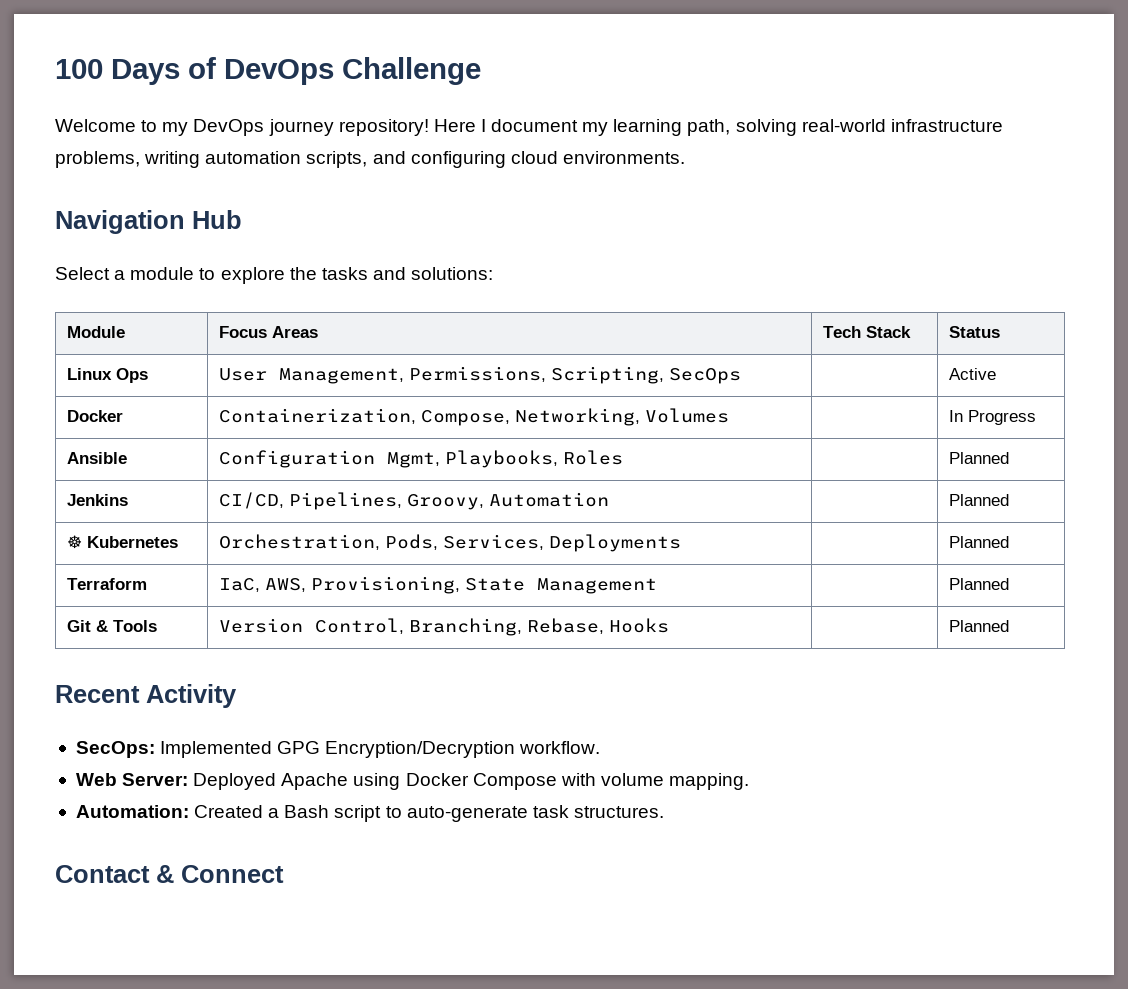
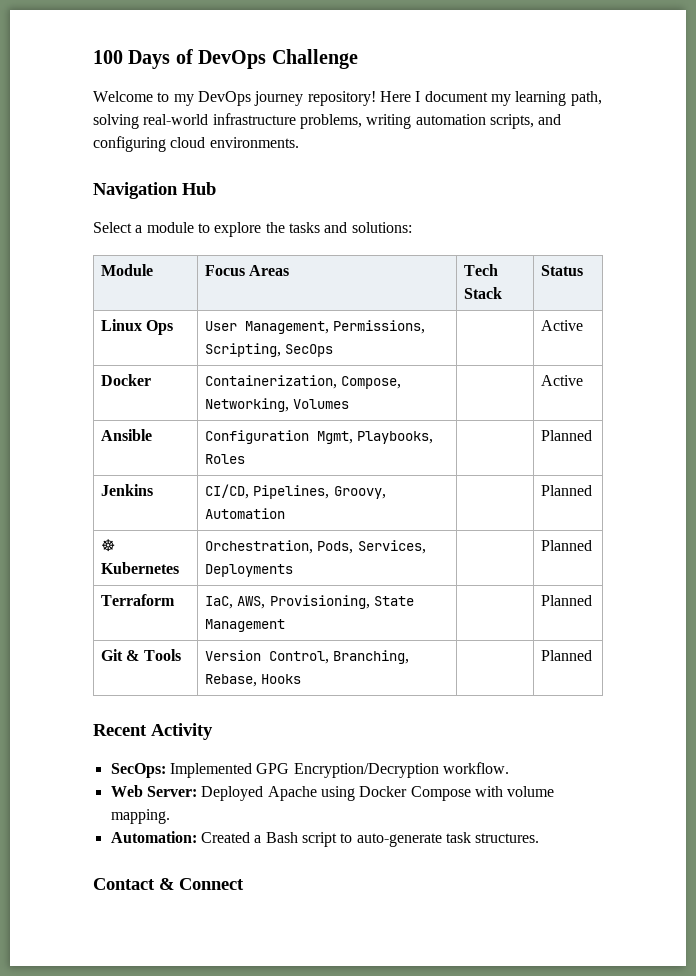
- Docker | Containerization, Compose, Networking, Volumes | | In Progress
+ Docker | Containerization, Compose, Networking, Volumes | | Active

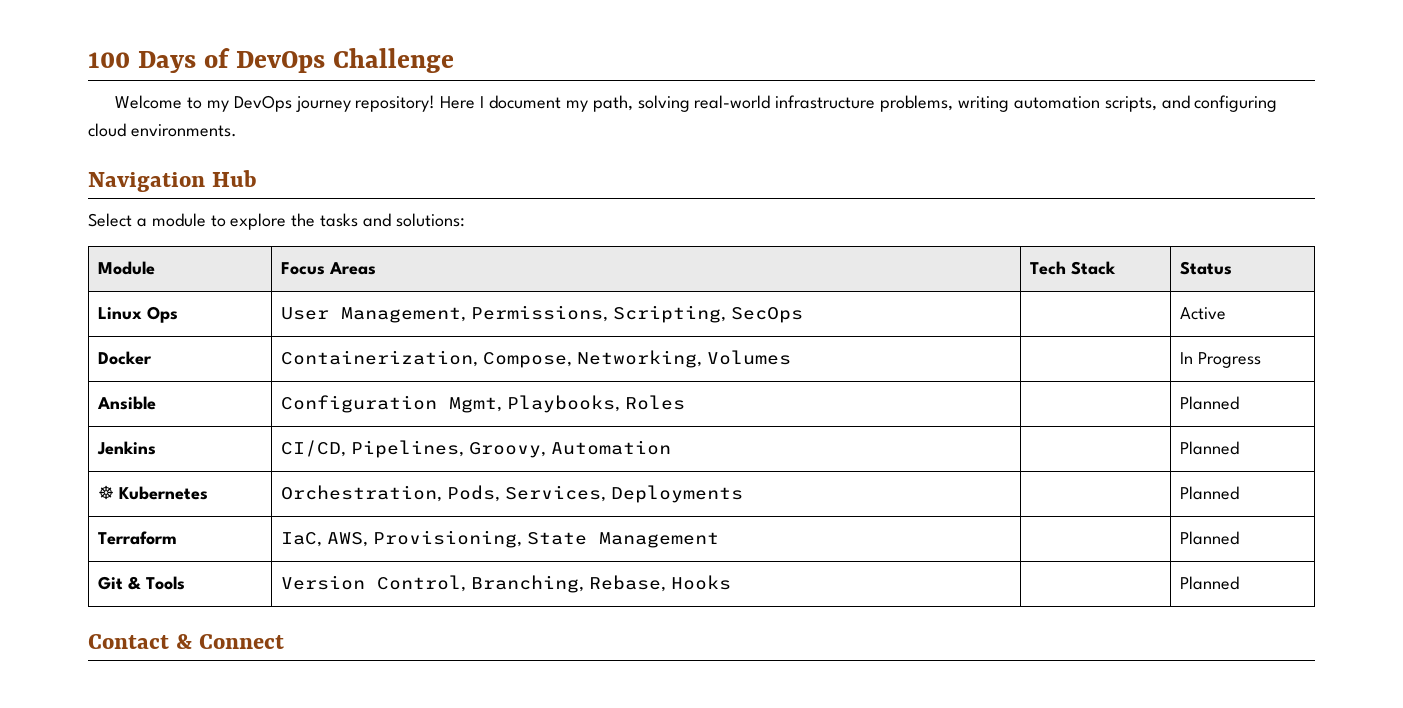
- Here I document my learning path, solving real-world infrastructure problems, writing automation scripts, and configuring cloud environments.
+ Here I document my path, solving real-world infrastructure problems, writing automation scripts, and configuring cloud environments.
- Docker | Containerization, Compose, Networking, Volumes | | Active
+ Docker | Containerization, Compose, Networking, Volumes | | In Progress
- Recent Activity
- SecOps: Implemented GPG Encryption/Decryption workflow.
- Web Server: Deployed Apache using Docker Compose with volume mapping.
- Automation: Created a Bash script to auto-generate task structures.

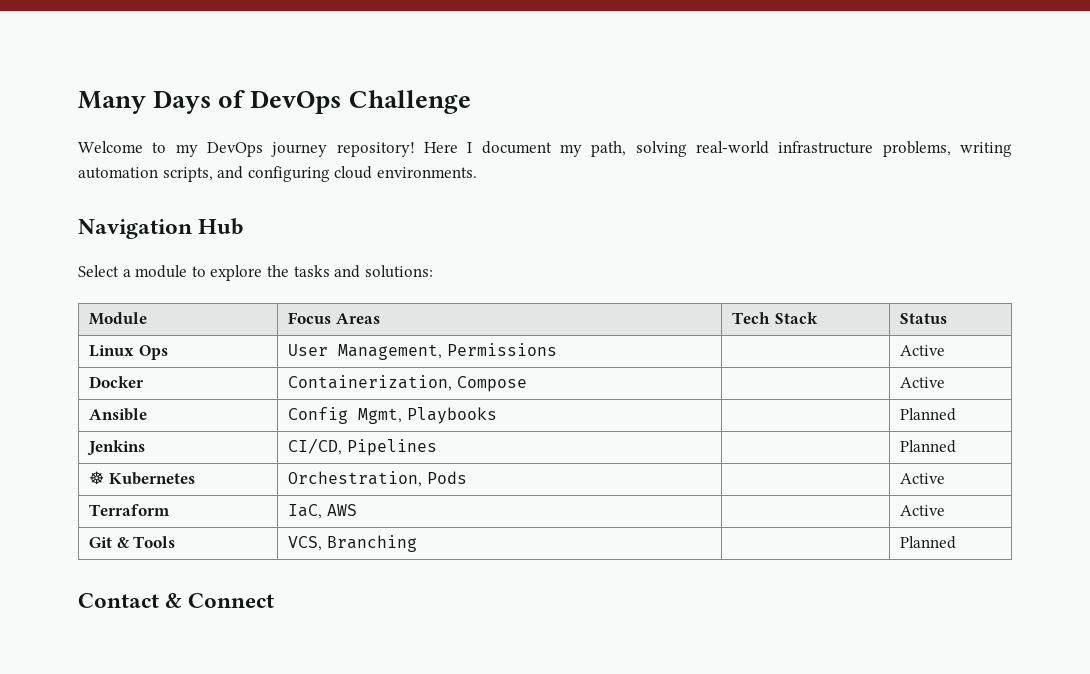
- 100 Days of DevOps Challenge
+ Many Days of DevOps Challenge
- Linux Ops | User Management, Permissions, Scripting, SecOps | | Active
+ Linux Ops | User Management, Permissions | | Active
- Docker | Containerization, Compose, Networking, Volumes | | In Progress
- Ansible | Configuration Mgmt, Playbooks, Roles | | Planned
+ Docker | Containerization, Compose | | Active
+ Ansible | Config Mgmt, Playbooks | | Planned
- Jenkins | CI/CD, Pipelines, Groovy, Automation | | Planned
+ Jenkins | CI/CD, Pipelines | | Planned
- ☸ Kubernetes | Orchestration, Pods, Services, Deployments | | Planned
- Terraform | IaC, AWS, Provisioning, State Management | | Planned
- Git & Tools | Version Control, Branching, Rebase, Hooks | | Planned
+ ☸ Kubernetes | Orchestration, Pods | | Active
+ Terraform | IaC, AWS | | Active
+ Git & Tools | VCS, Branching | | Planned

